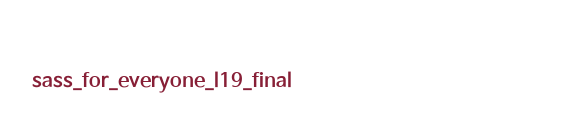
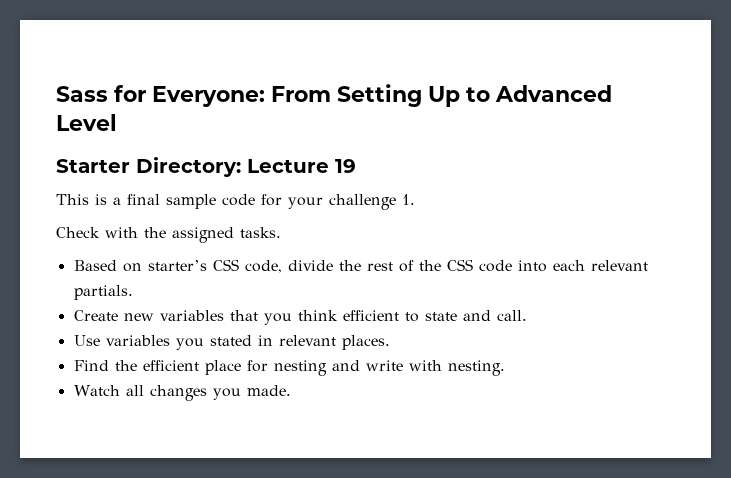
- sass_for_everyone_l19_final
+ Sass for Everyone: From Setting Up to Advanced Level
+ Starter Directory: Lecture 19
+ This is a final sample code for your challenge 1.
+ Check with the assigned tasks.
+ Based on starter’s CSS code, divide the rest of the CSS code into each relevant partials.
+ Create new variables that you think efficient to state and call.
+ Use variables you stated in relevant places.
+ Find the efficient place for nesting and write with nesting.
+ Watch all changes you made.

